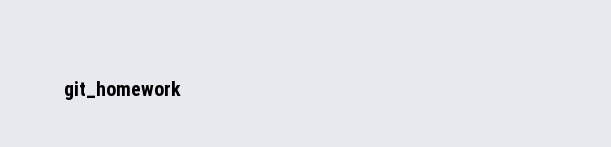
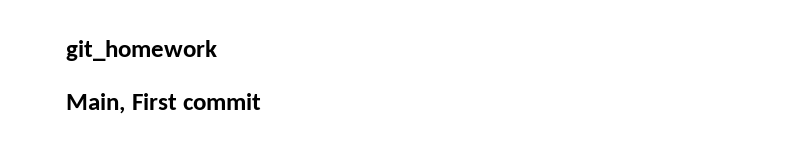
+ Main, First commit

